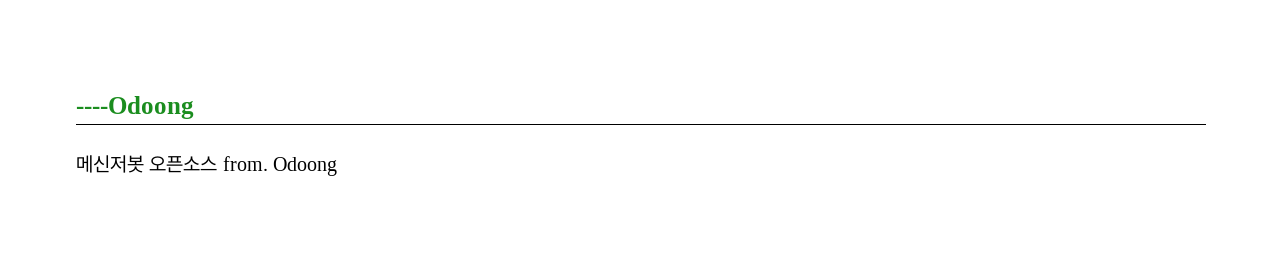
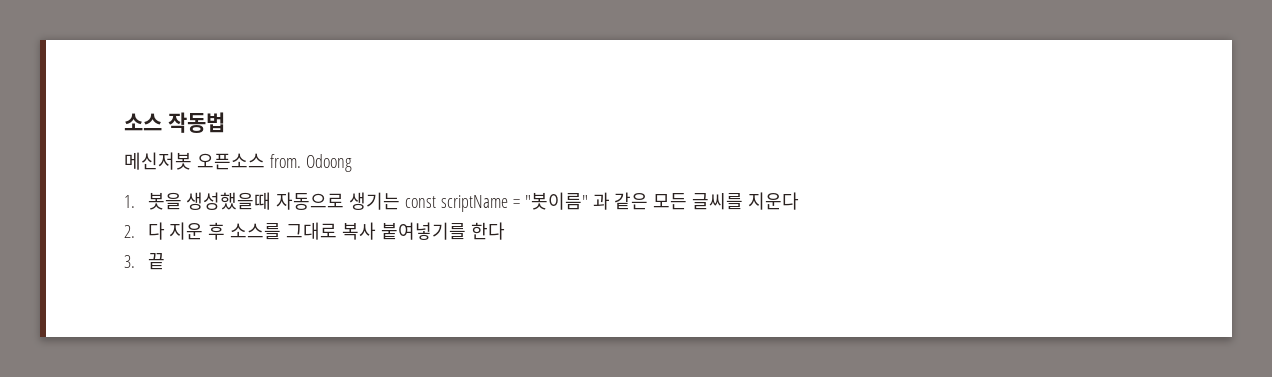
- ----Odoong
+ 소스 작동법
+ 1. 봇을 생성했을때 자동으로 생기는 const scriptName = "봇이름" 과 같은 모든 글씨를 지운다
+ 2. 다 지운 후 소스를 그대로 복사 붙여넣기를 한다
+ 3. 끝

